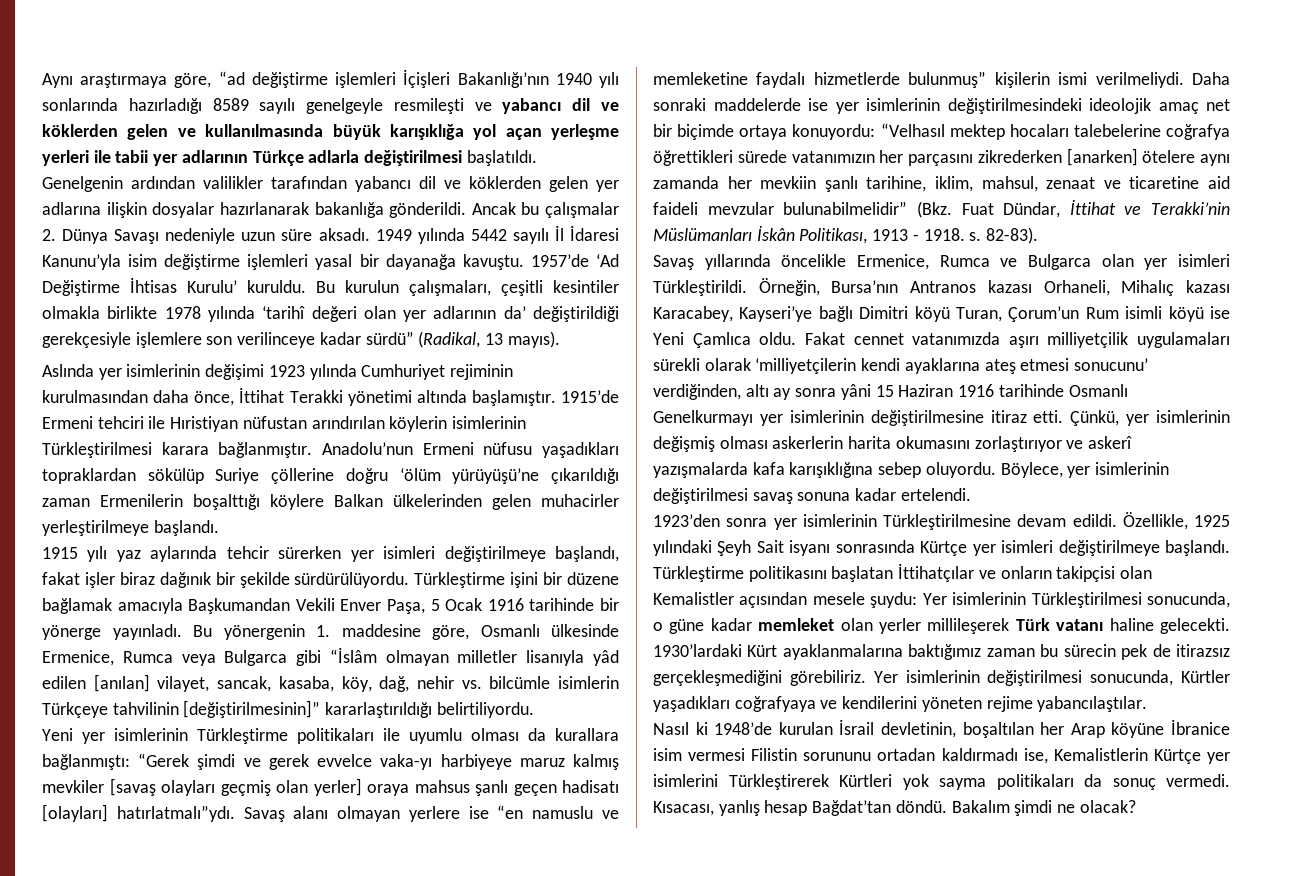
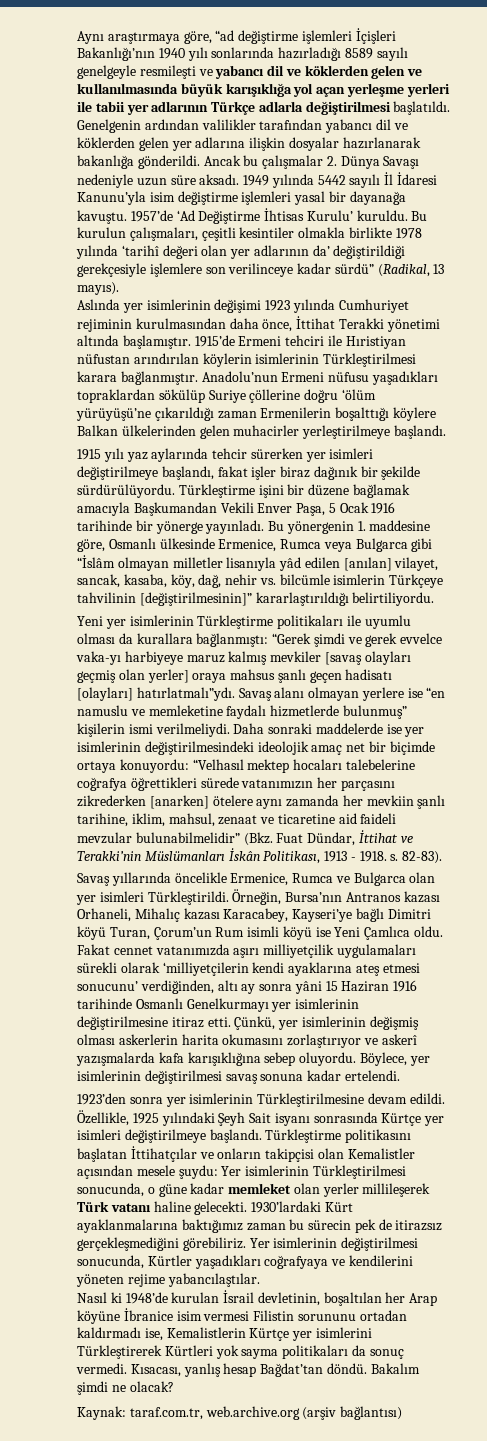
+ Kaynak: taraf.com.tr, web.archive.org (arşiv bağlantısı)

